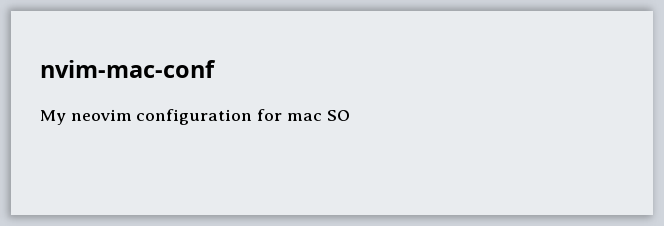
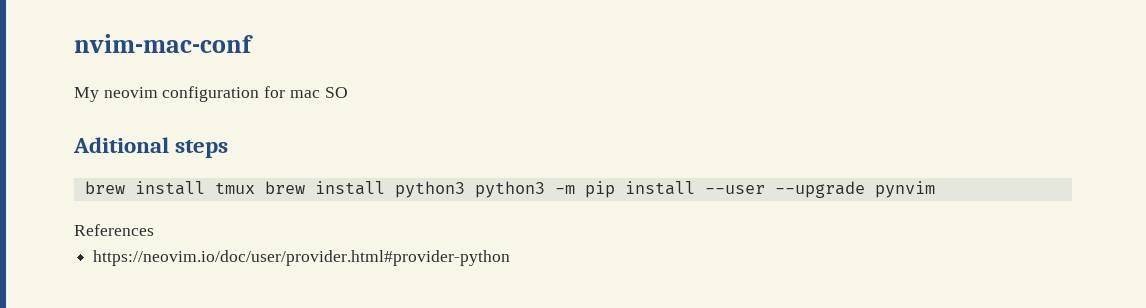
+ Aditional steps
+ brew install tmux brew install python3 python3 -m pip install --user --upgrade pynvim
+ References
+ https://neovim.io/doc/user/provider.html#provider-python

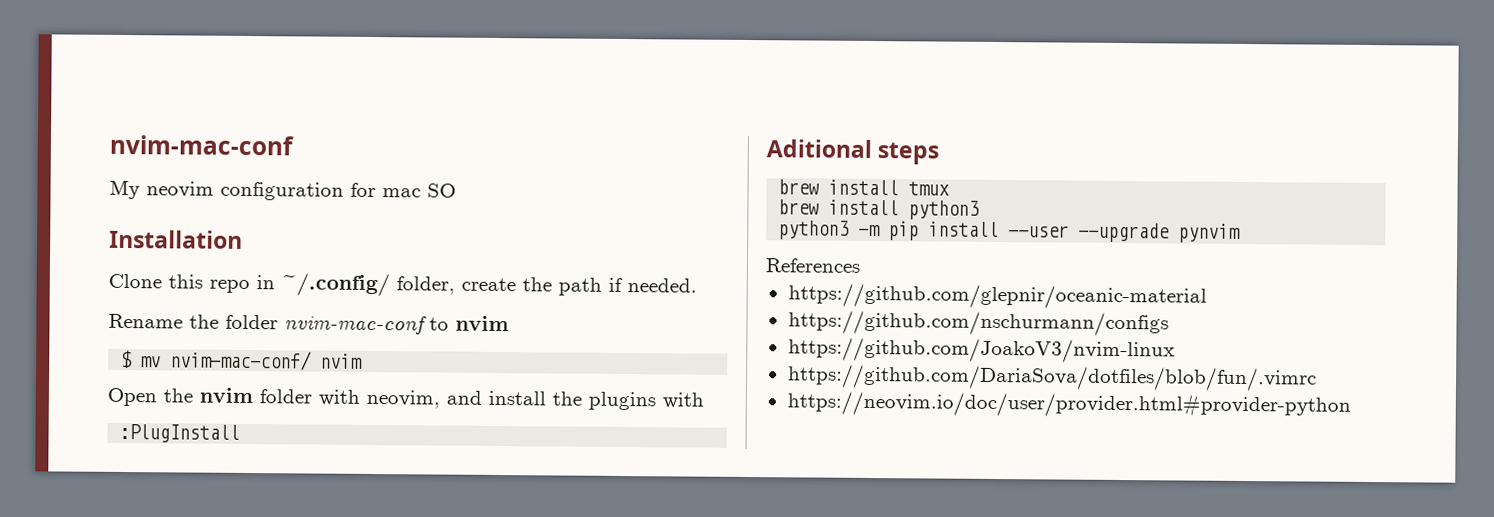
+ Installation
+ Clone this repo in ~/.config/ folder, create the path if needed.
+ Rename the folder nvim-mac-conf to nvim
+ $ mv nvim-mac-conf/ nvim
+ Open the nvim folder with neovim, and install the plugins with
+ :PlugInstall
- brew install tmux brew install python3 python3 -m pip install --user --upgrade pynvim
+ brew install tmux
+ brew install python3
+ python3 -m pip install --user --upgrade pynvim
+ https://github.com/glepnir/oceanic-material
+ https://github.com/nschurmann/configs
+ https://github.com/JoakoV3/nvim-linux
+ https://github.com/DariaSova/dotfiles/blob/fun/.vimrc

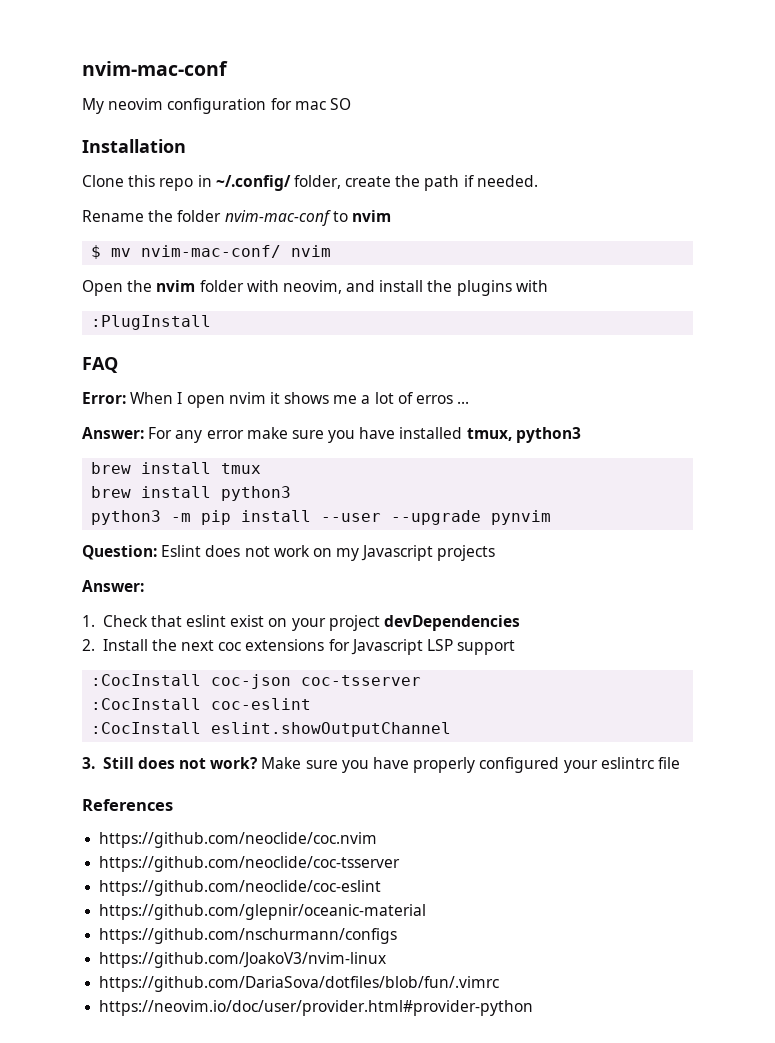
- Aditional steps
+ FAQ
+ Error: When I open nvim it shows me a lot of erros ...
+ Answer: For any error make sure you have installed tmux, python3
+ Question: Eslint does not work on my Javascript projects
+ Answer:
+ 1. Check that eslint exist on your project devDependencies
+ 2. Install the next coc extensions for Javascript LSP support
+ :CocInstall coc-json coc-tsserver
+ :CocInstall coc-eslint
+ :CocInstall eslint.showOutputChannel
+ 3. Still does not work? Make sure you have properly configured your eslintrc file
  References
+ https://github.com/neoclide/coc.nvim
+ https://github.com/neoclide/coc-tsserver
+ https://github.com/neoclide/coc-eslint

